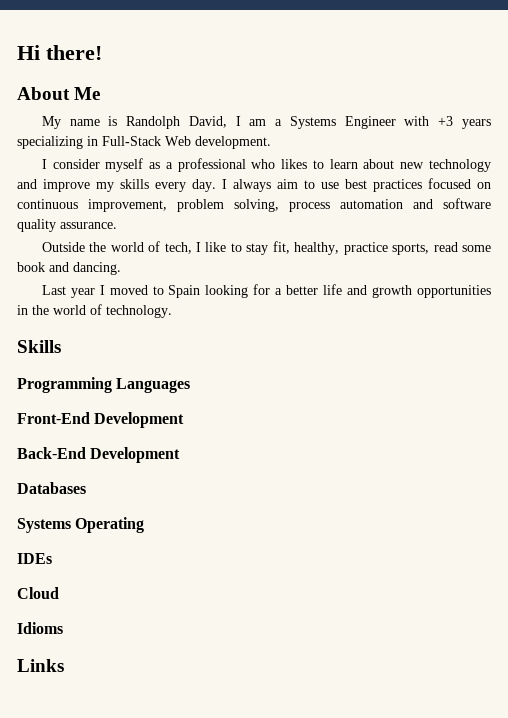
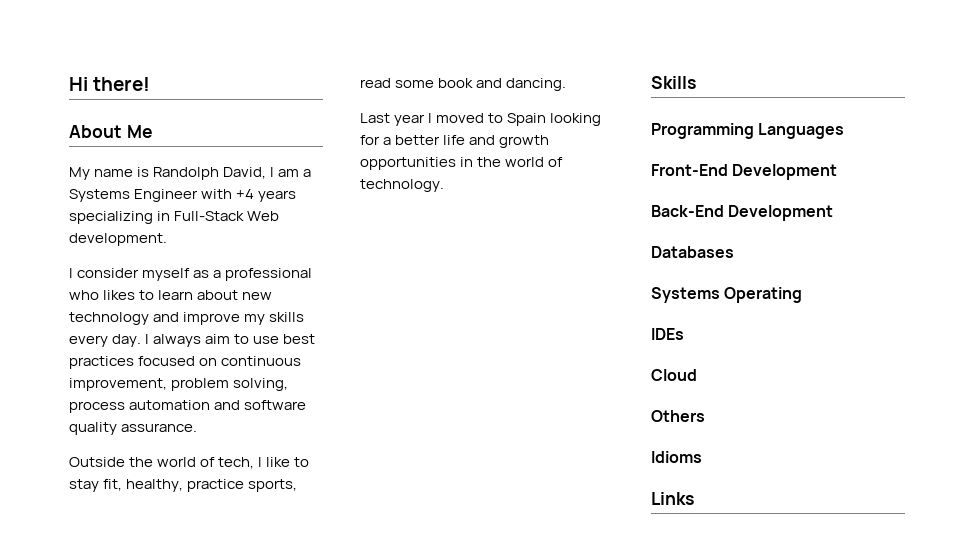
- My name is Randolph David, I am a Systems Engineer with +3 years specializing in Full-Stack Web development.
+ My name is Randolph David, I am a Systems Engineer with +4 years specializing in Full-Stack Web development.
+ Others

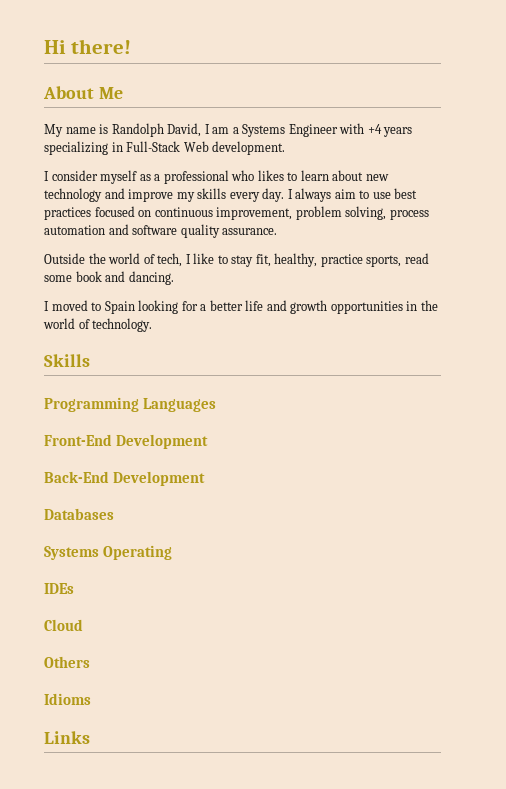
- Last year I moved to Spain looking for a better life and growth opportunities in the world of technology.
+ I moved to Spain looking for a better life and growth opportunities in the world of technology.

